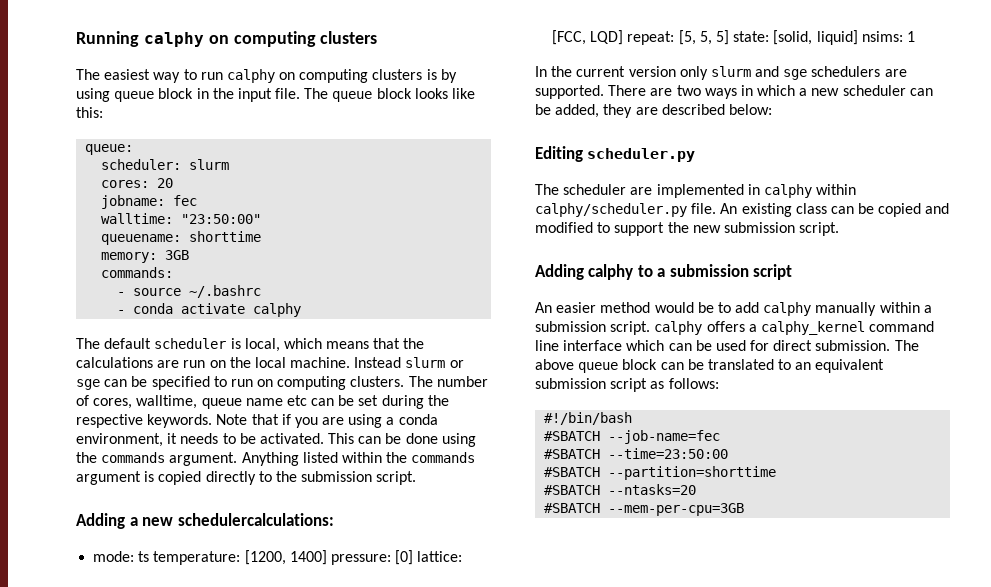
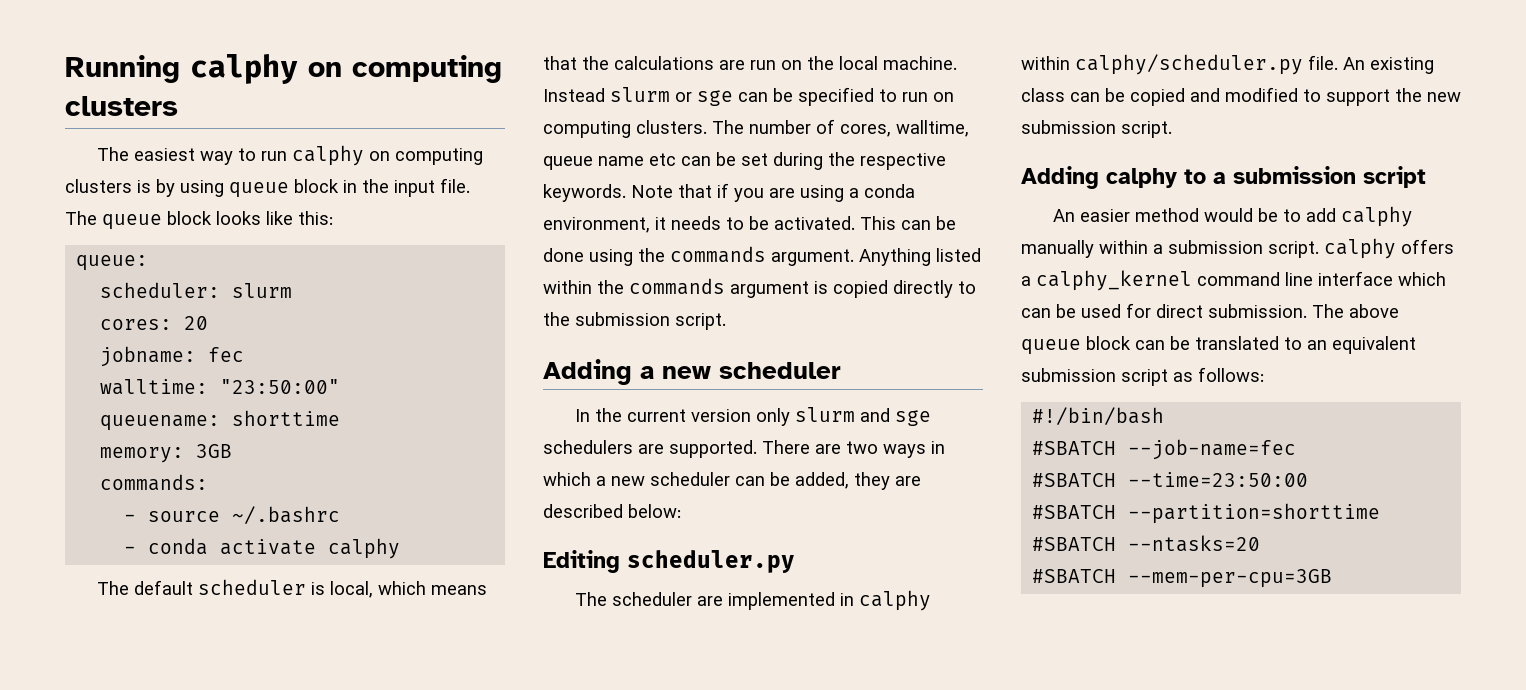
- Adding a new schedulercalculations:
- mode: ts temperature: [1200, 1400] pressure: [0] lattice: [FCC, LQD] repeat: [5, 5, 5] state: [solid, liquid] nsims: 1
+ Adding a new scheduler

